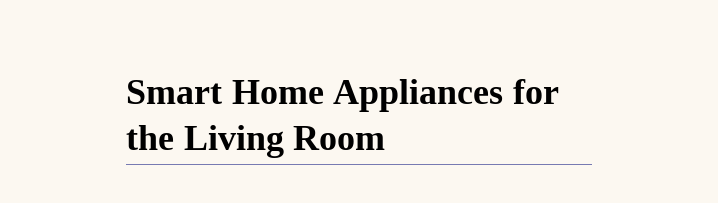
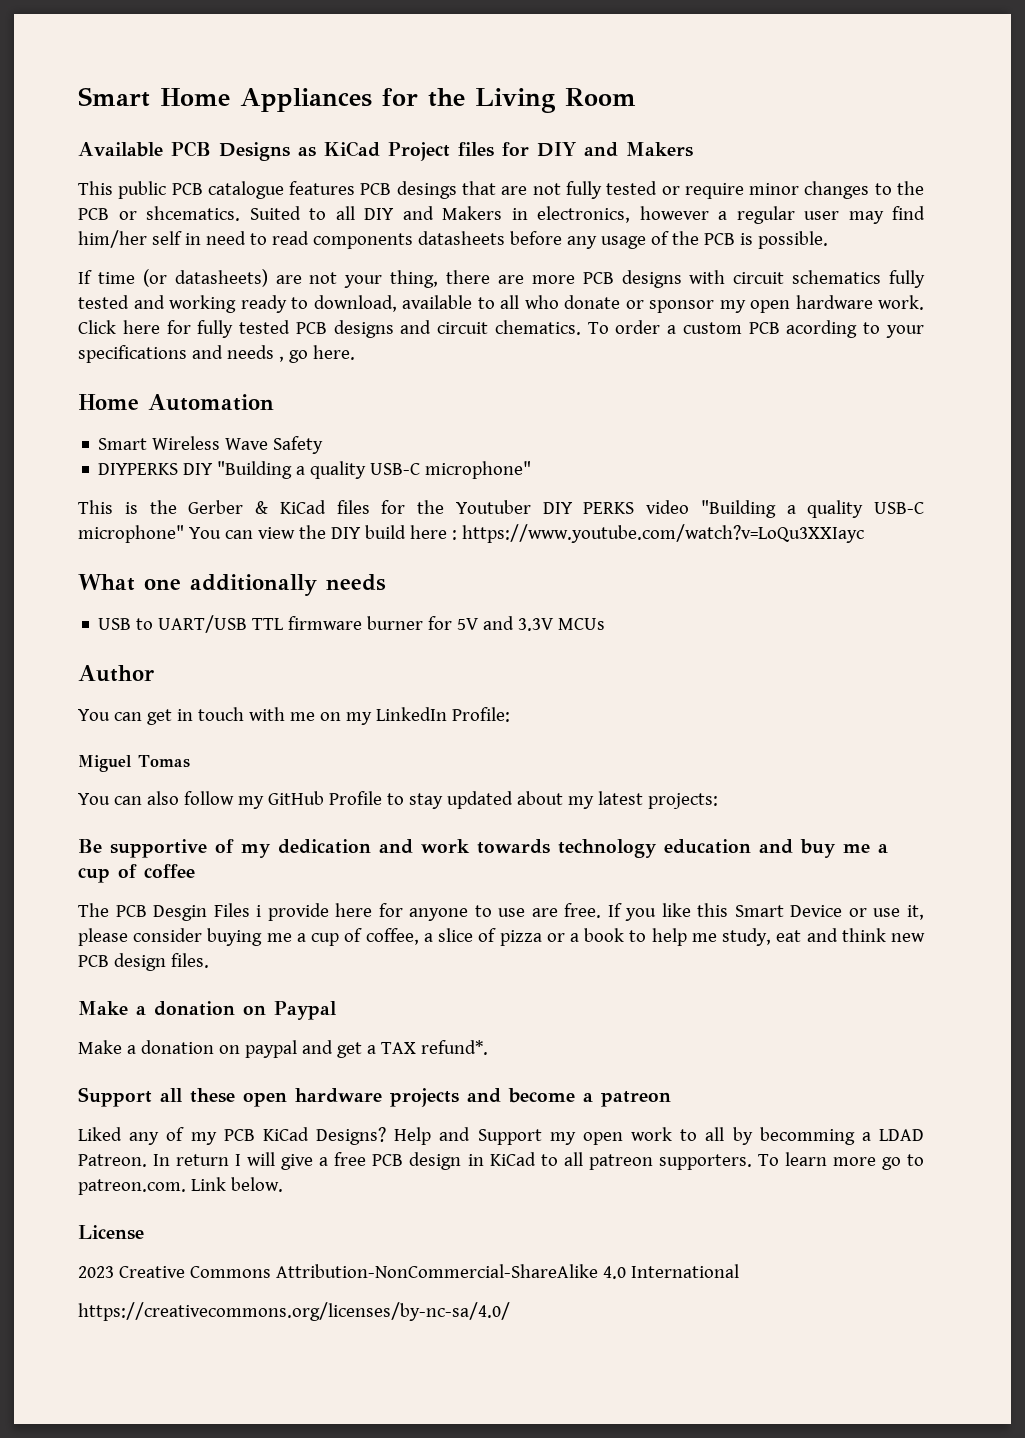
+ Available PCB Designs as KiCad Project files for DIY and Makers
+ This public PCB catalogue features PCB desings that are not fully tested or require minor changes to the PCB or shcematics. Suited to all DIY and Makers in electronics, however a regular user may find him/her self in need to read components datasheets before any usage of the PCB is possible.
+ If time (or datasheets) are not your thing, there are more PCB designs with circuit schematics fully tested and working ready to download, available to all who donate or sponsor my open hardware work. Click here for fully tested PCB designs and circuit chematics. To order a custom PCB acording to your specifications and needs , go here.
+ Home Automation
+ Smart Wireless Wave Safety
+ DIYPERKS DIY "Building a quality USB-C microphone"
+ This is the Gerber & KiCad files for the Youtuber DIY PERKS video "Building a quality USB-C microphone" You can view the DIY build here : https://www.youtube.com/watch?v=LoQu3XXIayc
+ What one additionally needs
+ USB to UART/USB TTL firmware burner for 5V and 3.3V MCUs
+ Author
+ You can get in touch with me on my LinkedIn Profile:
+ Miguel Tomas
+ You can also follow my GitHub Profile to stay updated about my latest projects:
+ Be supportive of my dedication and work towards technology education and buy me a cup of coffee
+ The PCB Desgin Files i provide here for anyone to use are free. If you like this Smart Device or use it, please consider buying me a cup of coffee, a slice of pizza or a book to help me study, eat and think new PCB design files.
+ Make a donation on Paypal
+ Make a donation on paypal and get a TAX refund*.
+ Support all these open hardware projects and become a patreon
+ Liked any of my PCB KiCad Designs? Help and Support my open work to all by becomming a LDAD Patreon. In return I will give a free PCB design in KiCad to all patreon supporters. To learn more go to patreon.com. Link below.
+ License
+ 2023 Creative Commons Attribution-NonCommercial-ShareAlike 4.0 International
+ https://creativecommons.org/licenses/by-nc-sa/4.0/

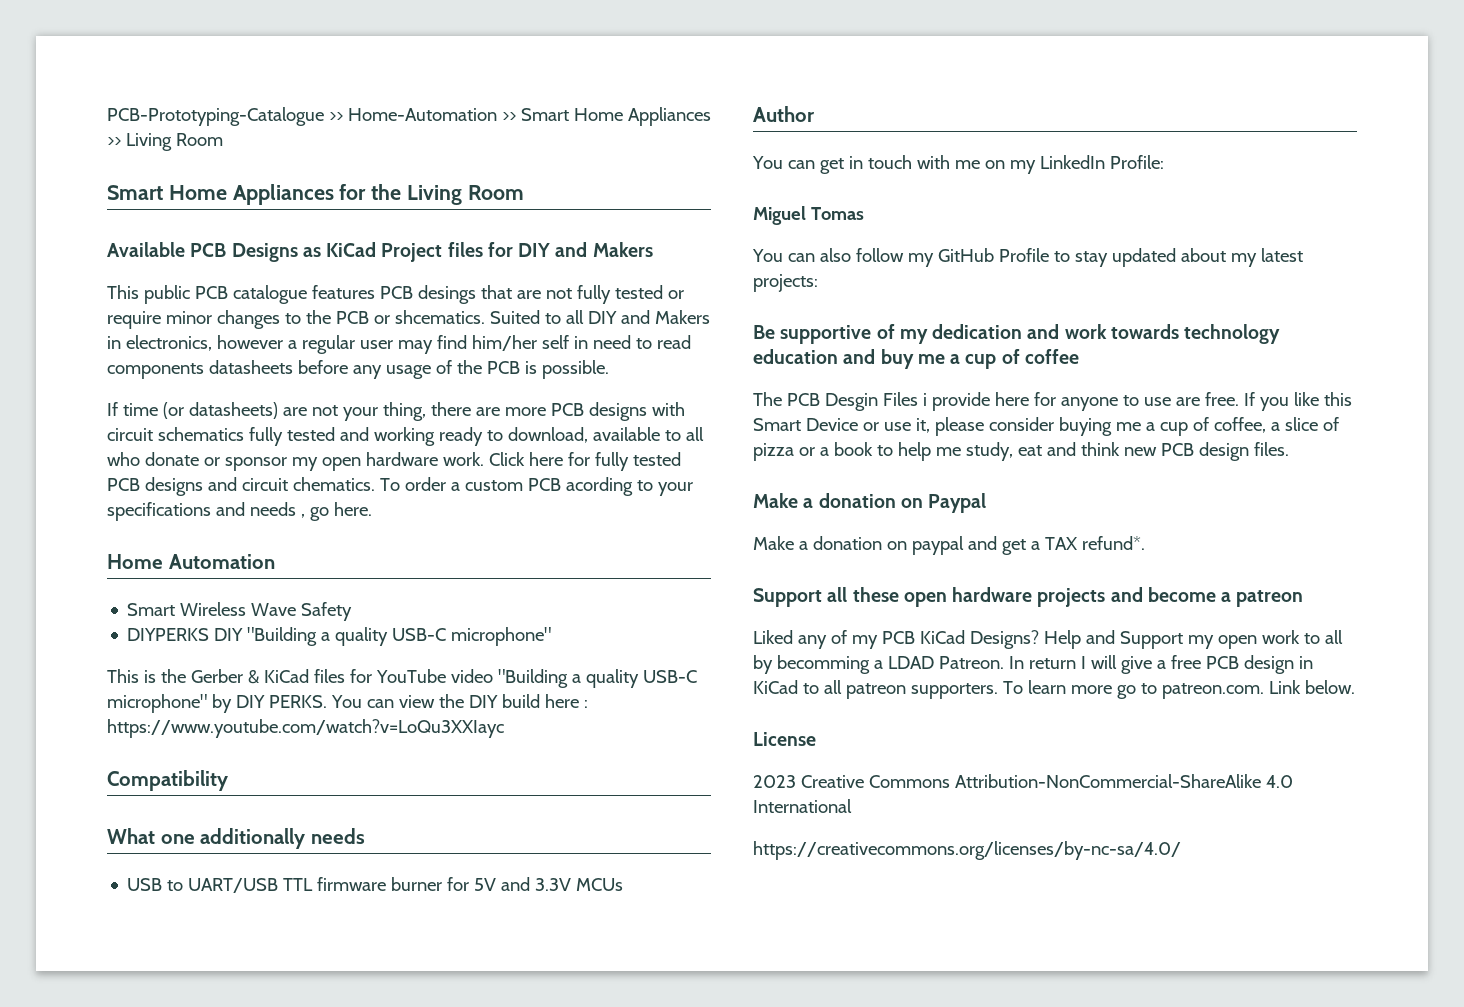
+ PCB-Prototyping-Catalogue >> Home-Automation >> Smart Home Appliances >> Living Room
- This is the Gerber & KiCad files for the Youtuber DIY PERKS video "Building a quality USB-C microphone" You can view the DIY build here : https://www.youtube.com/watch?v=LoQu3XXIayc
+ This is the Gerber & KiCad files for YouTube video "Building a quality USB-C microphone" by DIY PERKS. You can view the DIY build here : https://www.youtube.com/watch?v=LoQu3XXIayc
+ Compatibility

